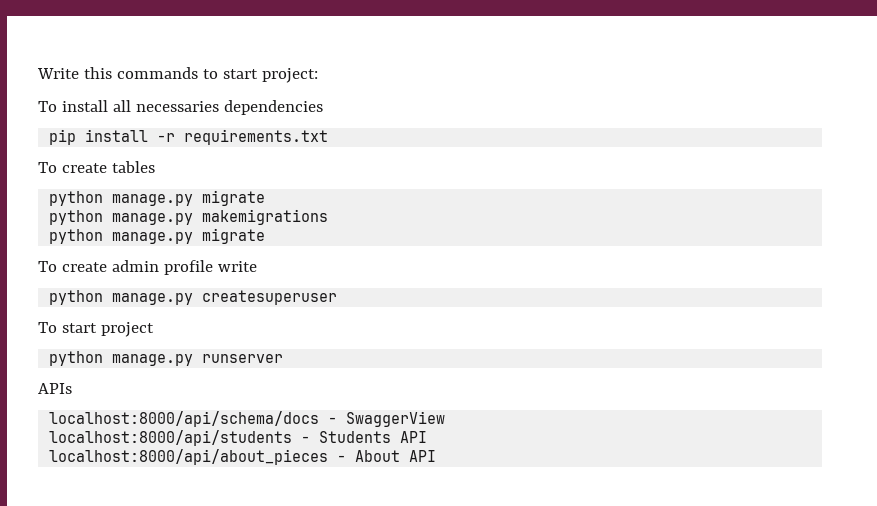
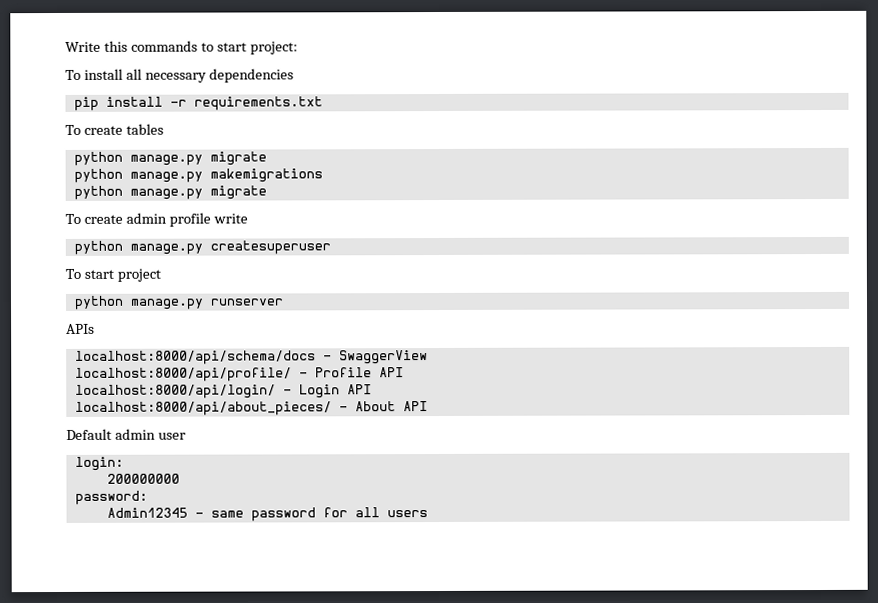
- To install all necessaries dependencies
+ To install all necessary dependencies
- localhost:8000/api/students - Students API
- localhost:8000/api/about_pieces - About API
+ localhost:8000/api/profile/ - Profile API
+ localhost:8000/api/login/ - Login API
+ localhost:8000/api/about_pieces/ - About API
+ Default admin user
+ login:
+ 200000000
+ password:
+ Admin12345 - same password for all users

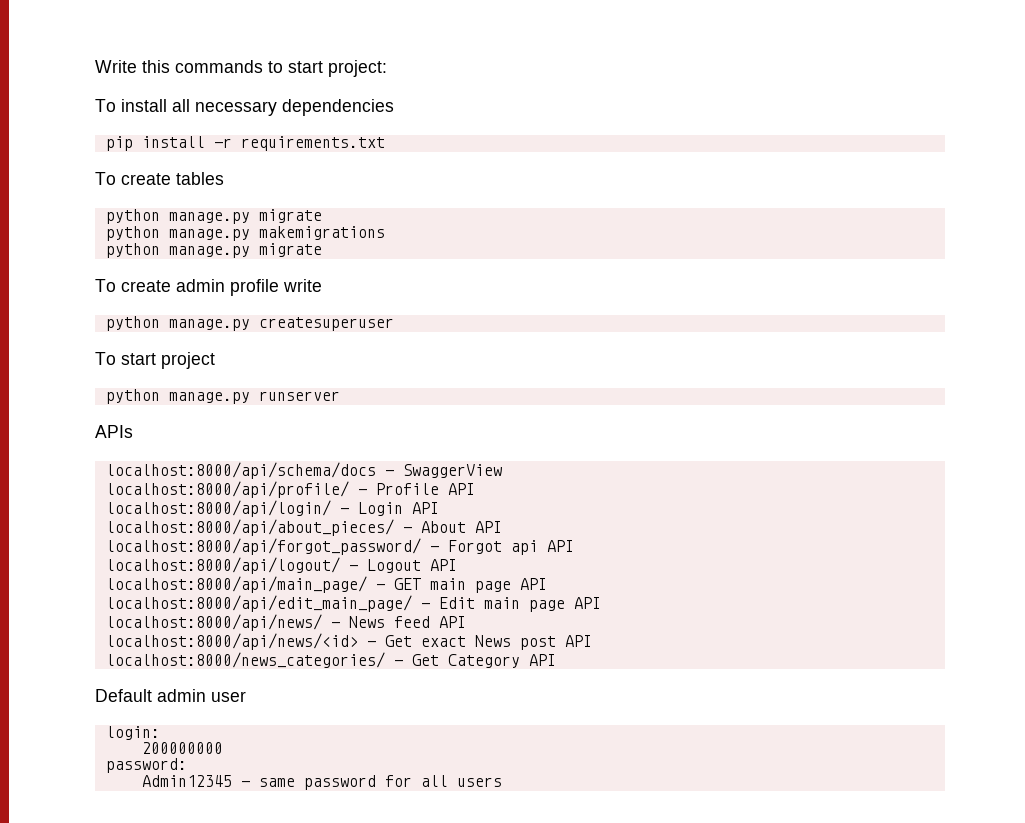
+ localhost:8000/api/forgot_password/ - Forgot api API
+ localhost:8000/api/logout/ - Logout API
+ localhost:8000/api/main_page/ - GET main page API
+ localhost:8000/api/edit_main_page/ - Edit main page API
+ localhost:8000/api/news/ - News feed API
+ localhost:8000/api/news/<id> - Get exact News post API
+ localhost:8000/news_categories/ - Get Category API

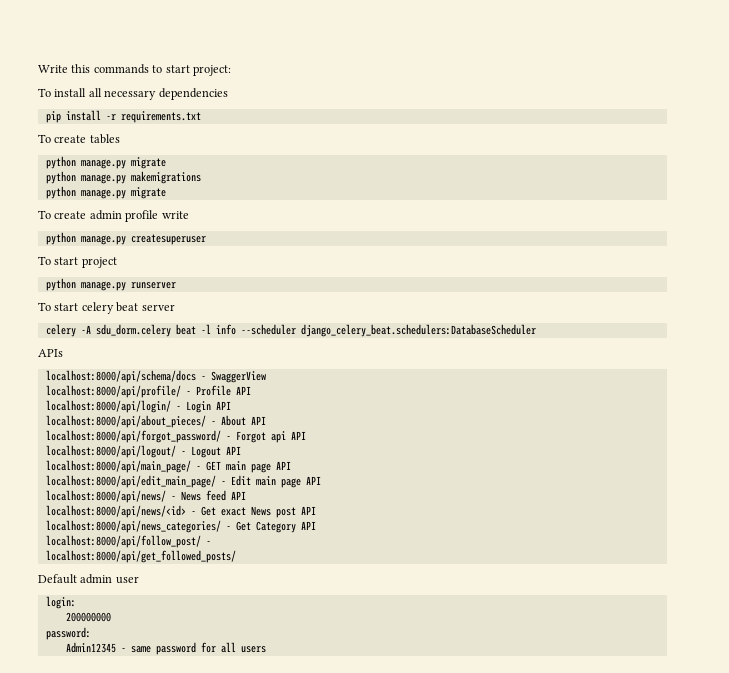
+ To start celery beat server
+ celery -A sdu_dorm.celery beat -l info --scheduler django_celery_beat.schedulers:DatabaseScheduler
- localhost:8000/news_categories/ - Get Category API
+ localhost:8000/api/news_categories/ - Get Category API
+ localhost:8000/api/follow_post/ -
+ localhost:8000/api/get_followed_posts/

